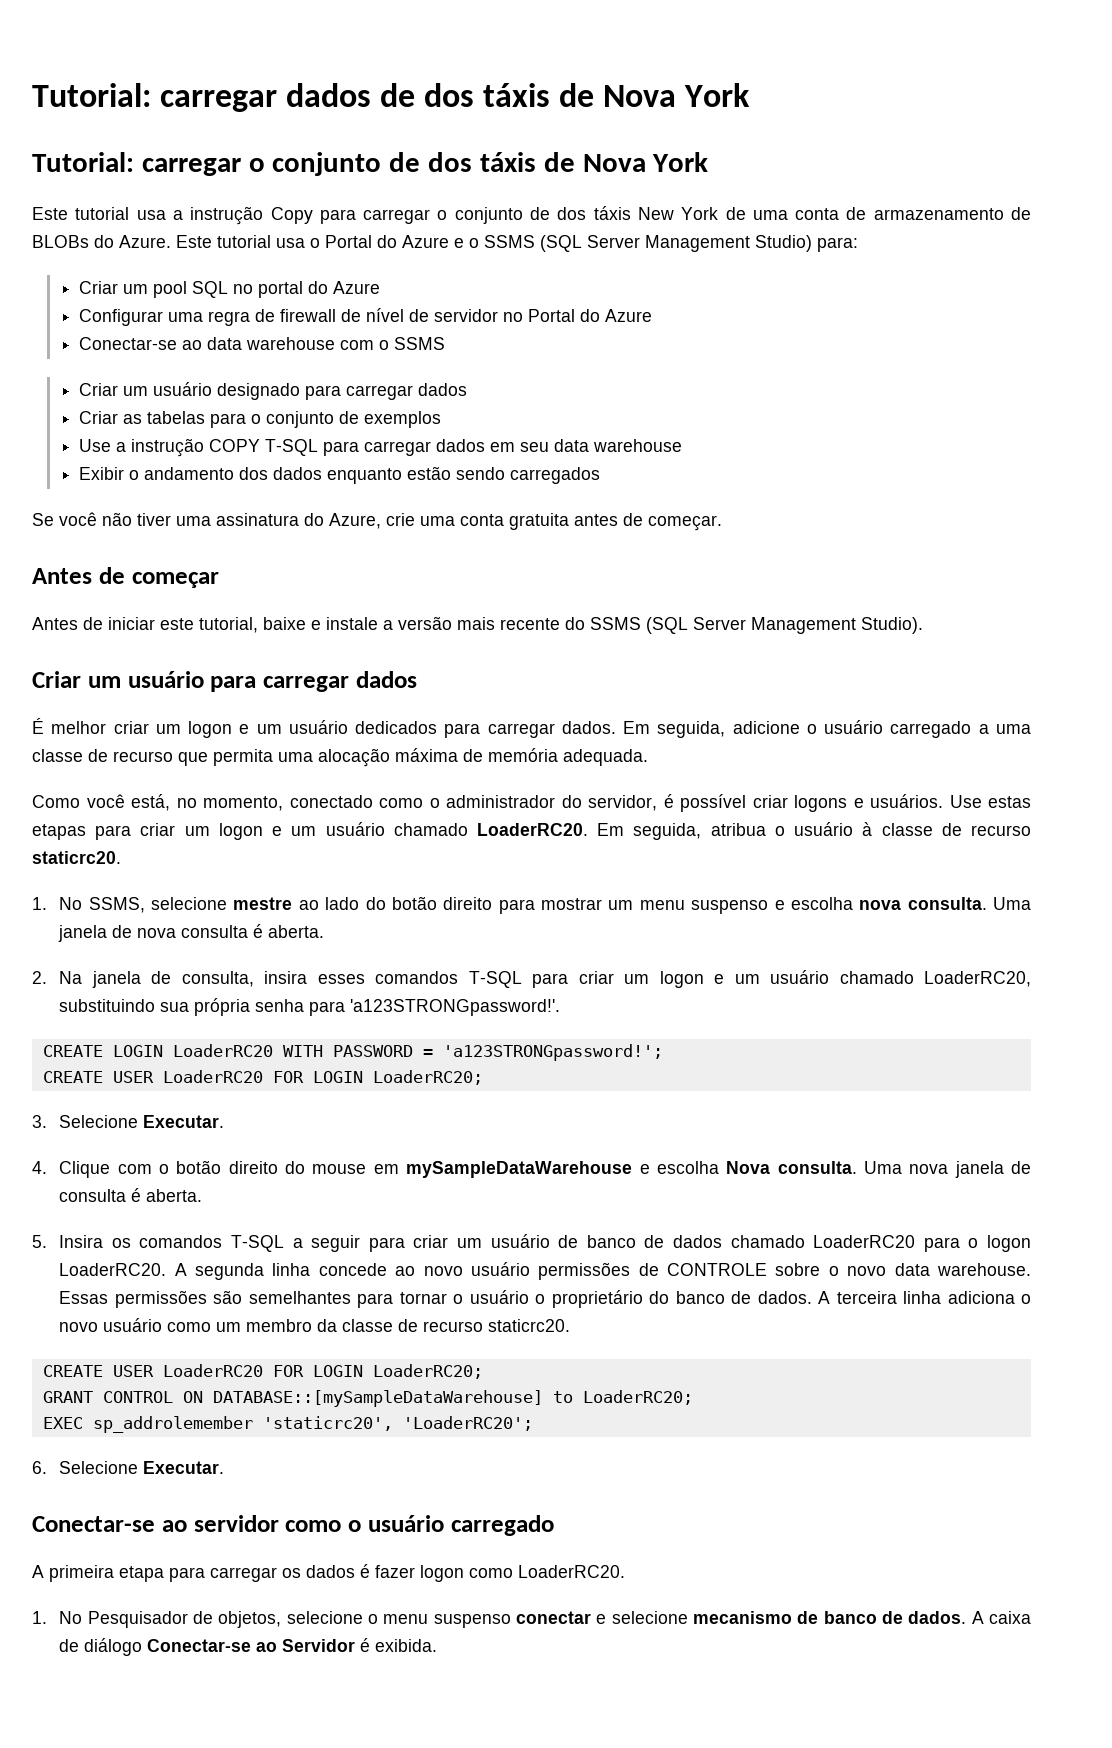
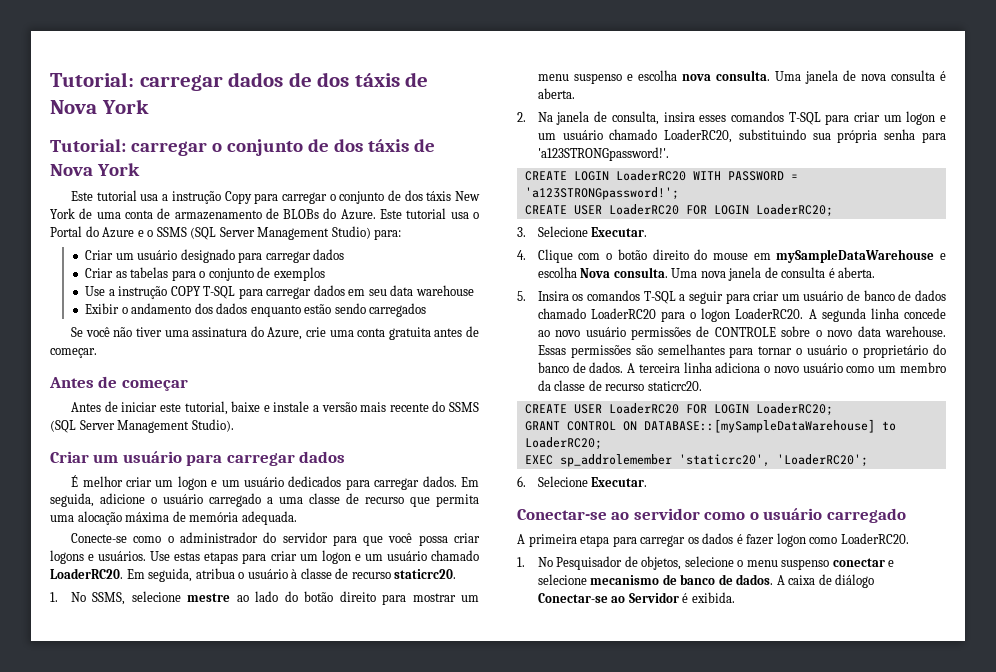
- Criar um pool SQL no portal do Azure
- Configurar uma regra de firewall de nível de servidor no Portal do Azure
- Conectar-se ao data warehouse com o SSMS
- Como você está, no momento, conectado como o administrador do servidor, é possível criar logons e usuários.
+ Conecte-se como o administrador do servidor para que você possa criar logons e usuários.

